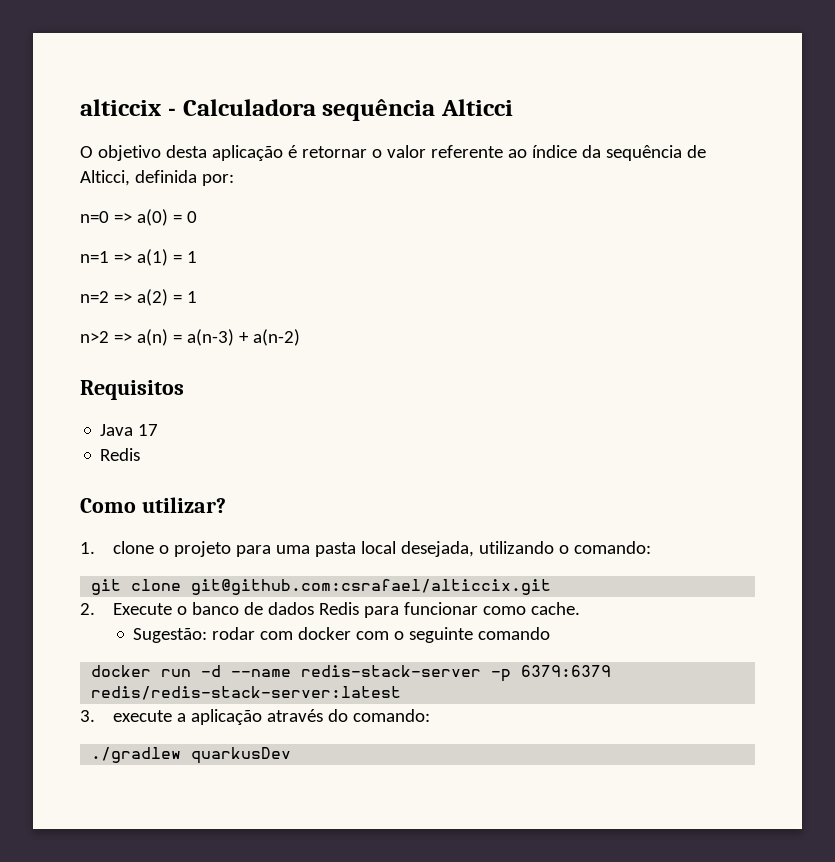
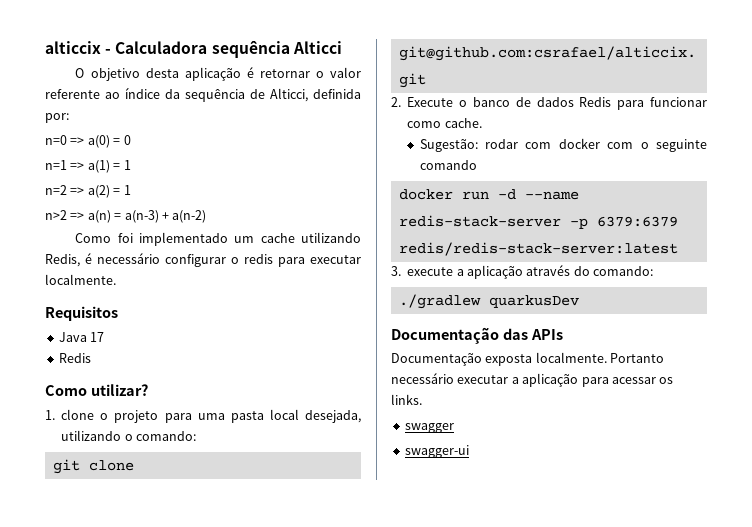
+ Como foi implementado um cache utilizando Redis, é necessário configurar o redis para executar localmente.
+ Documentação das APIs
+ Documentação exposta localmente. Portanto necessário executar a aplicação para acessar os links.
+ swagger
+ swagger-ui

